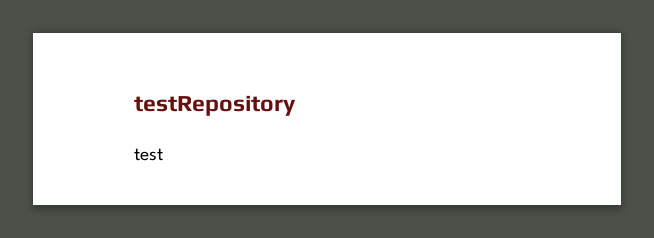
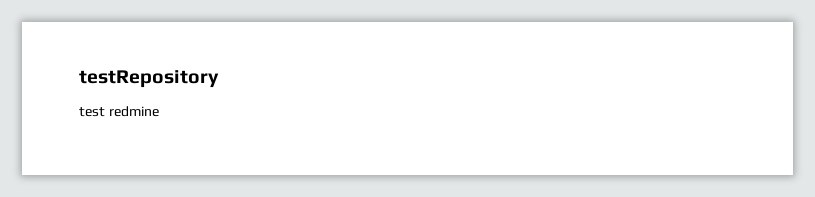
- test
+ test redmine

